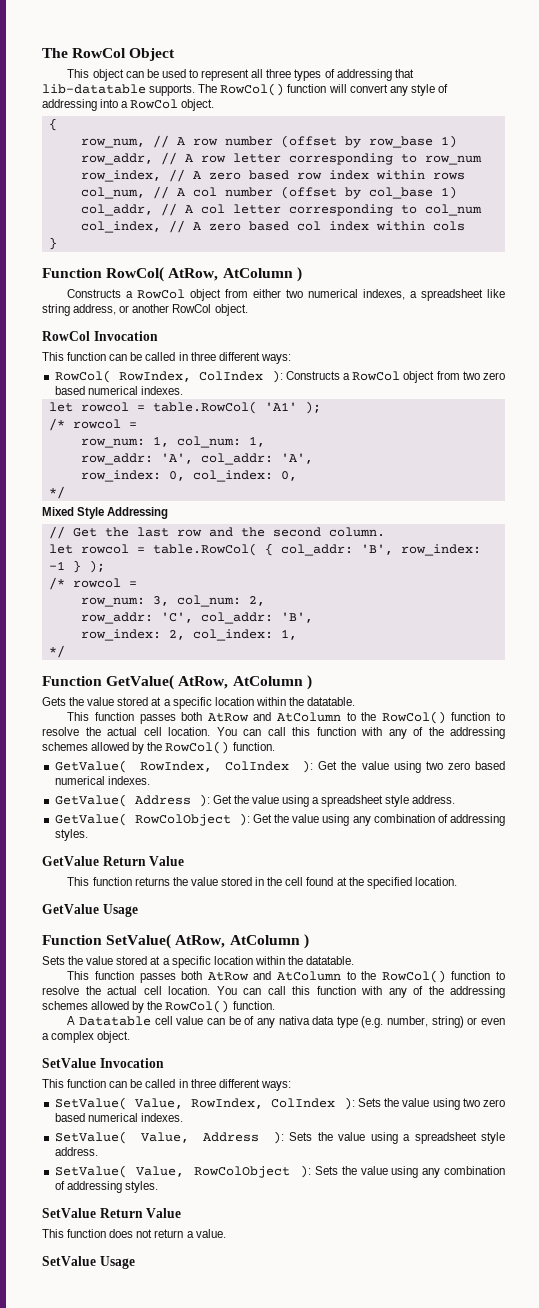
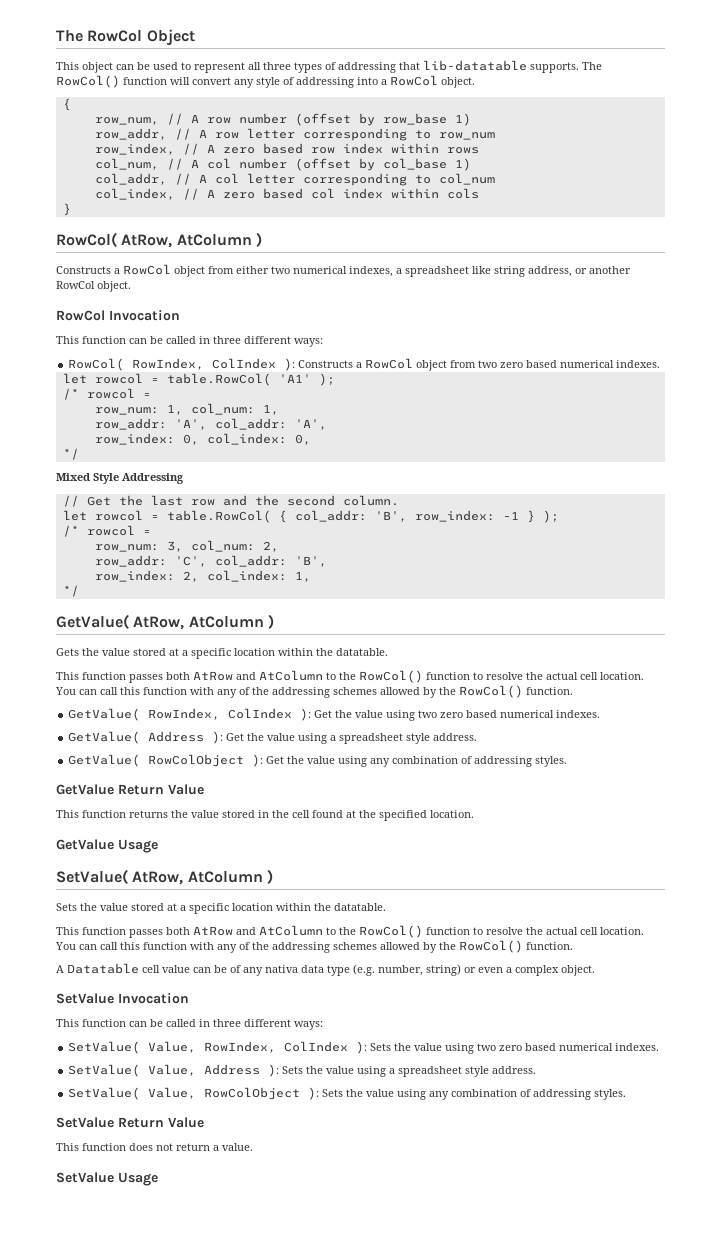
- Function RowCol( AtRow, AtColumn )
+ RowCol( AtRow, AtColumn )
- Function GetValue( AtRow, AtColumn )
+ GetValue( AtRow, AtColumn )
- Function SetValue( AtRow, AtColumn )
+ SetValue( AtRow, AtColumn )

